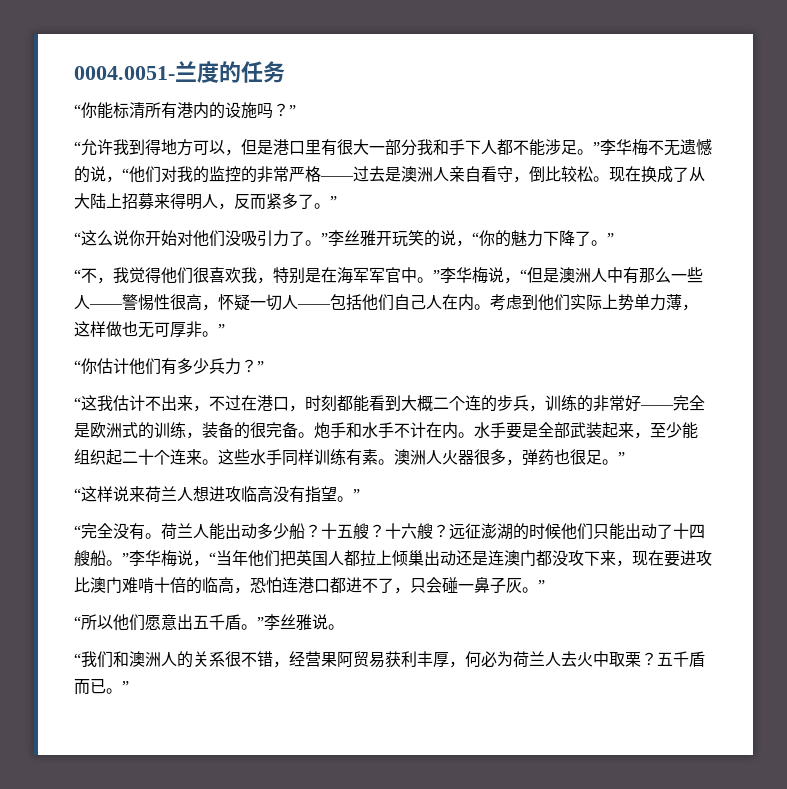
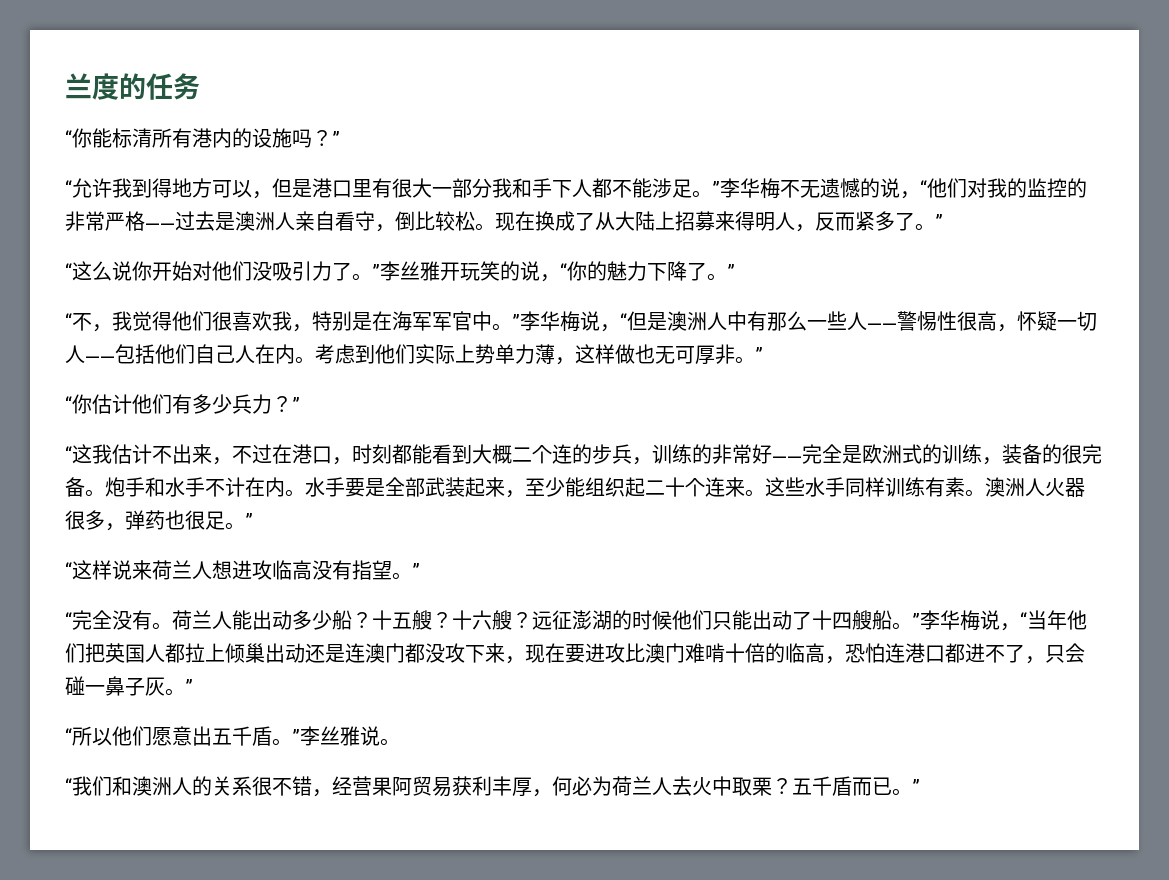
- 0004.0051-兰度的任务
+ 兰度的任务

